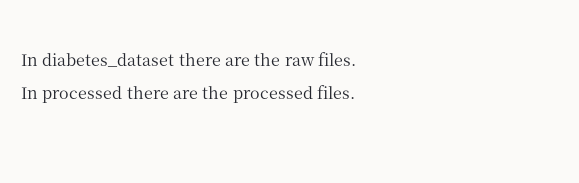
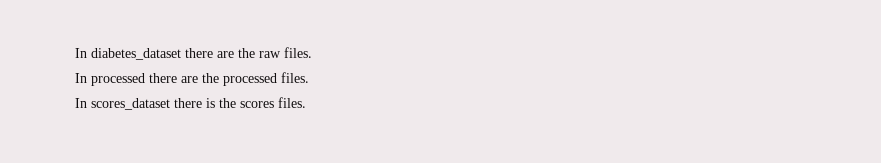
+ In scores_dataset there is the scores files.

